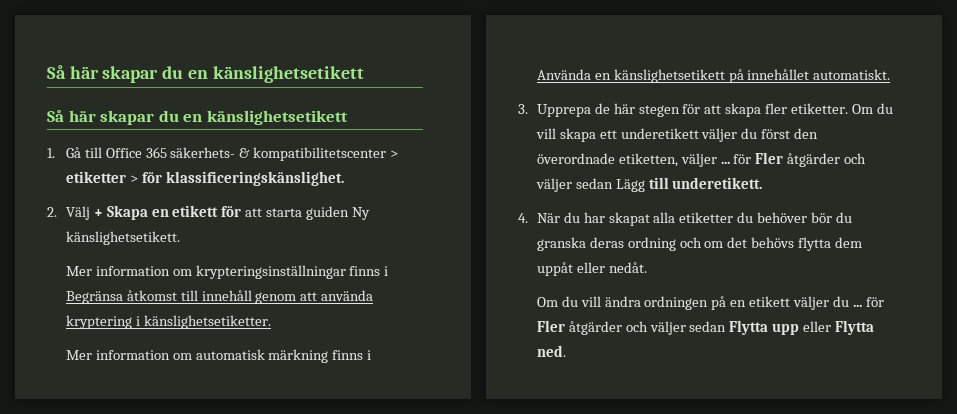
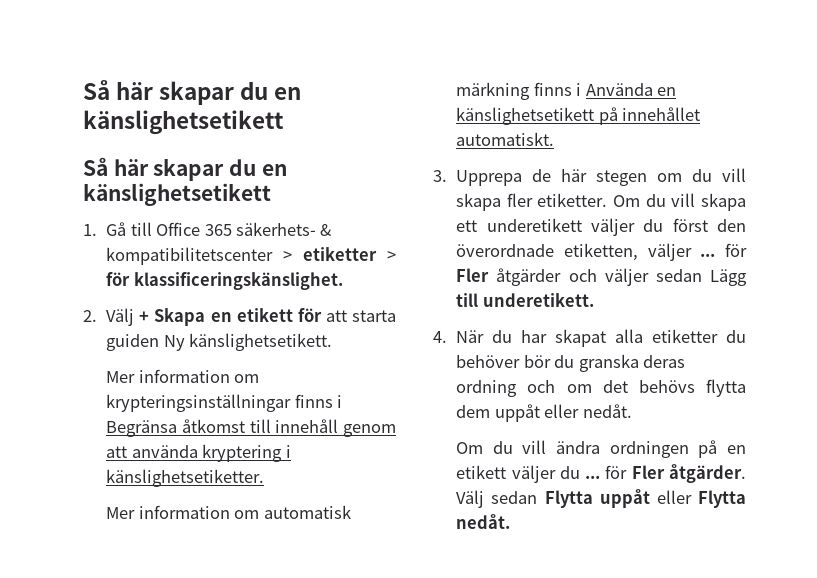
- 3. Upprepa de här stegen för att skapa fler etiketter.
+ 3. Upprepa de här stegen om du vill skapa fler etiketter.
- Om du vill ändra ordningen på en etikett väljer du ... för Fler åtgärder och väljer sedan Flytta upp eller Flytta ned.
+ Om du vill ändra ordningen på en etikett väljer du ... för Fler åtgärder. Välj sedan Flytta uppåt eller Flytta nedåt.

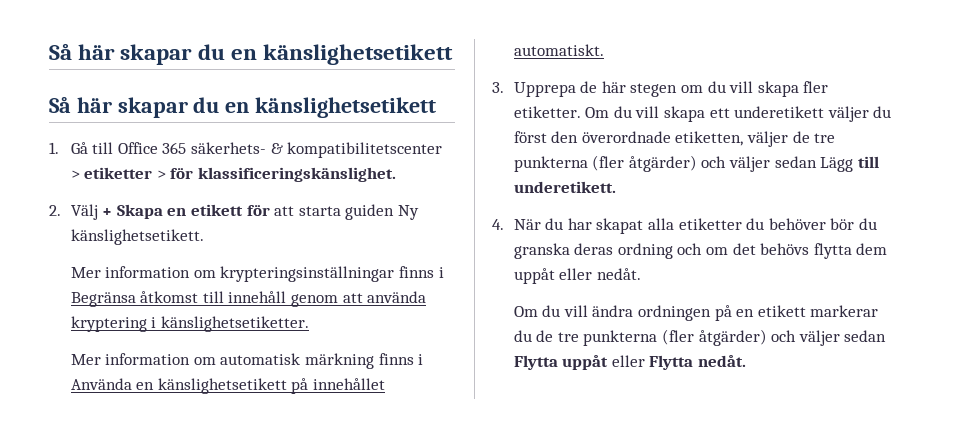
- Om du vill skapa ett underetikett väljer du först den överordnade etiketten, väljer ... för Fler åtgärder och väljer sedan Lägg till underetikett.
+ Om du vill skapa ett underetikett väljer du först den överordnade etiketten, väljer de tre punkterna (fler åtgärder) och väljer sedan Lägg till underetikett.
- Om du vill ändra ordningen på en etikett väljer du ... för Fler åtgärder. Välj sedan Flytta uppåt eller Flytta nedåt.
+ Om du vill ändra ordningen på en etikett markerar du de tre punkterna (fler åtgärder) och väljer sedan Flytta uppåt eller Flytta nedåt.

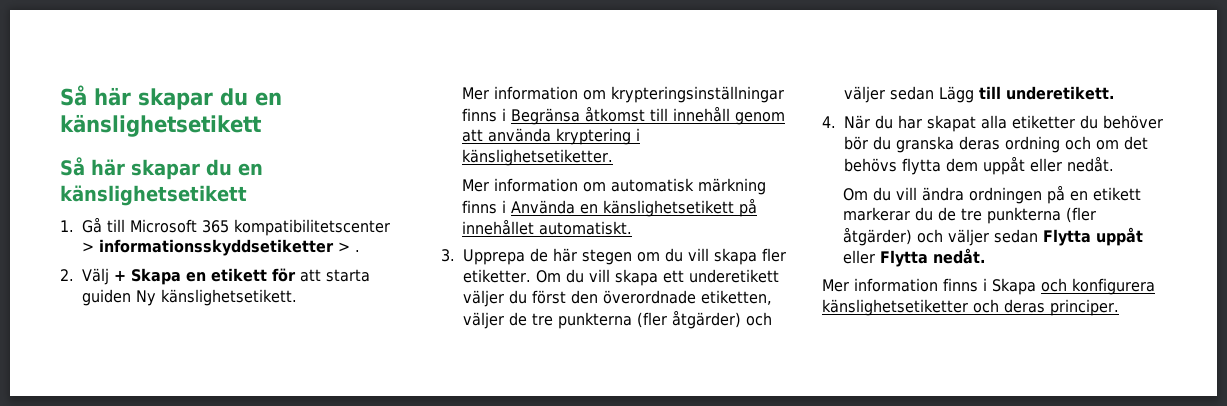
- 1. Gå till Office 365 säkerhets- & kompatibilitetscenter > etiketter > för klassificeringskänslighet.
+ 1. Gå till Microsoft 365 kompatibilitetscenter > informationsskyddsetiketter > .
+ Mer information finns i Skapa och konfigurera känslighetsetiketter och deras principer.

